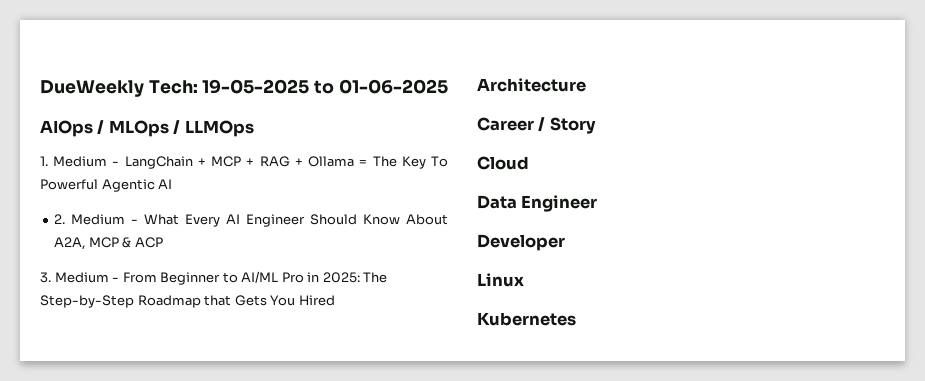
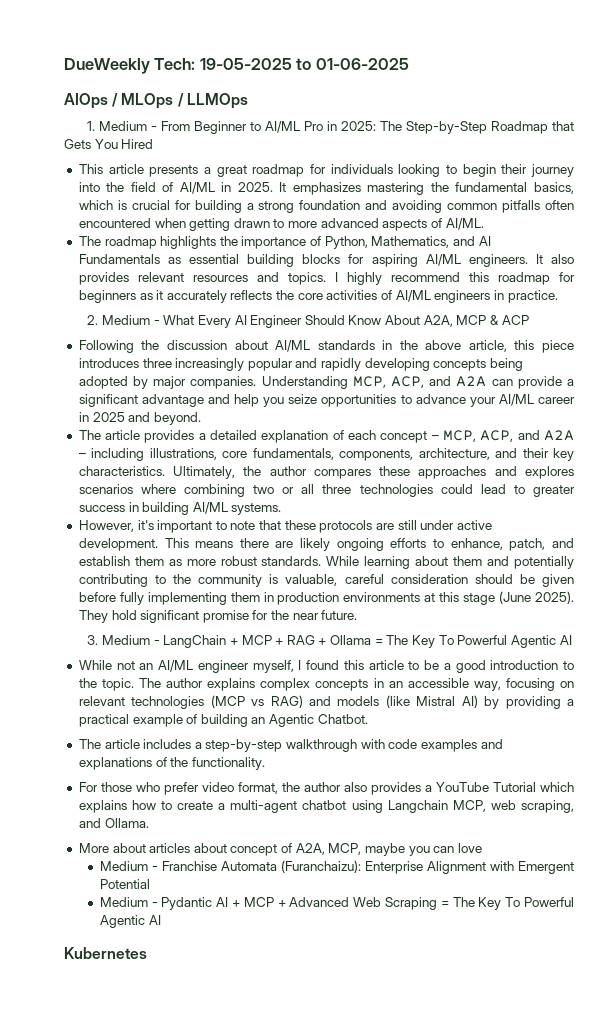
- 1. Medium - LangChain + MCP + RAG + Ollama = The Key To Powerful Agentic AI
+ 1. Medium - From Beginner to AI/ML Pro in 2025: The Step-by-Step Roadmap that Gets You Hired
+ This article presents a great roadmap for individuals looking to begin their journey into the field of AI/ML in 2025. It emphasizes mastering the fundamental basics, which is crucial for building a strong foundation and avoiding common pitfalls often encountered when getting drawn to more advanced aspects of AI/ML.
+ The roadmap highlights the importance of Python, Mathematics, and AI Fundamentals as essential building blocks for aspiring AI/ML engineers. It also provides relevant resources and topics. I highly recommend this roadmap for beginners as it accurately reflects the core activities of AI/ML engineers in practice.
+ 2. Medium - What Every AI Engineer Should Know About A2A, MCP & ACP
+ Following the discussion about AI/ML standards in the above article, this piece introduces three increasingly popular and rapidly developing concepts being adopted by major companies. Understanding MCP, ACP, and A2A can provide a significant advantage and help you seize opportunities to advance your AI/ML career in 2025 and beyond.
+ The article provides a detailed explanation of each concept – MCP, ACP, and A2A – including illustrations, core fundamentals, components, architecture, and their key characteristics. Ultimately, the author compares these approaches and explores scenarios where combining two or all three technologies could lead to greater success in building AI/ML systems.
+ However, it's important to note that these protocols are still under active development. This means there are likely ongoing efforts to enhance, patch, and establish them as more robust standards. While learning about them and potentially contributing to the community is valuable, careful consideration should be given before fully implementing them in production environments at this stage (June 2025). They hold significant promise for the near future.
+ 3. Medium - LangChain + MCP + RAG + Ollama = The Key To Powerful Agentic AI
- 2. Medium - What Every AI Engineer Should Know About A2A, MCP & ACP
- 3. Medium - From Beginner to AI/ML Pro in 2025: The Step-by-Step Roadmap that Gets You Hired
- Architecture
- Career / Story
- Cloud
- Data Engineer
- Developer
- Linux
+ While not an AI/ML engineer myself, I found this article to be a good introduction to the topic. The author explains complex concepts in an accessible way, focusing on relevant technologies (MCP vs RAG) and models (like Mistral AI) by providing a practical example of building an Agentic Chatbot.
+ The article includes a step-by-step walkthrough with code examples and explanations of the functionality.
+ For those who prefer video format, the author also provides a YouTube Tutorial which explains how to create a multi-agent chatbot using Langchain MCP, web scraping, and Ollama.
+ More about articles about concept of A2A, MCP, maybe you can love
+ Medium - Franchise Automata (Furanchaizu): Enterprise Alignment with Emergent Potential
+ Medium - Pydantic AI + MCP + Advanced Web Scraping = The Key To Powerful Agentic AI

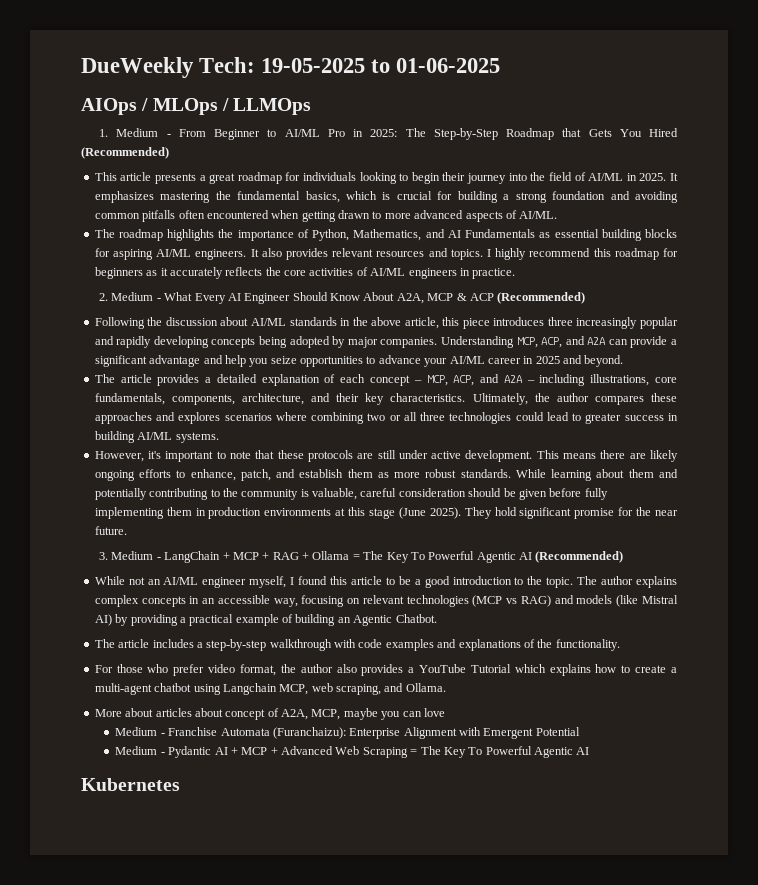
- 1. Medium - From Beginner to AI/ML Pro in 2025: The Step-by-Step Roadmap that Gets You Hired
+ 1. Medium - From Beginner to AI/ML Pro in 2025: The Step-by-Step Roadmap that Gets You Hired (Recommended)
- 2. Medium - What Every AI Engineer Should Know About A2A, MCP & ACP
+ 2. Medium - What Every AI Engineer Should Know About A2A, MCP & ACP (Recommended)
- 3. Medium - LangChain + MCP + RAG + Ollama = The Key To Powerful Agentic AI
+ 3. Medium - LangChain + MCP + RAG + Ollama = The Key To Powerful Agentic AI (Recommended)

